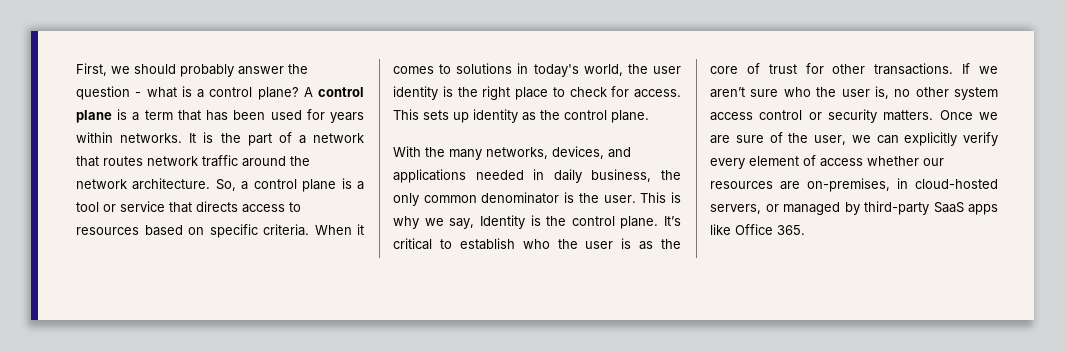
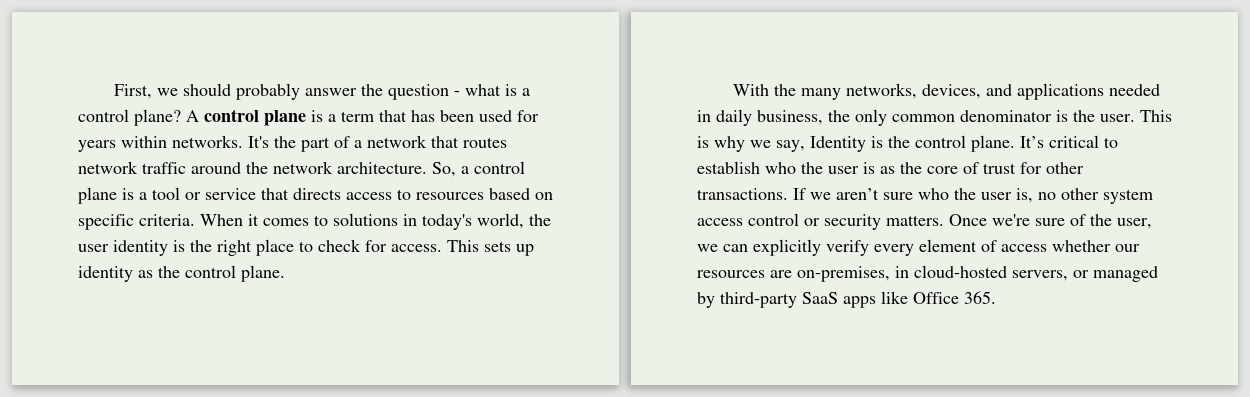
- It is the part of a network that routes network traffic around the network architecture.
+ It's the part of a network that routes network traffic around the network architecture.
- Once we are sure of the user, we can explicitly verify every element of access whether our resources are on-premises, in cloud-hosted servers, or managed by third-party SaaS apps like Office 365.
+ Once we're sure of the user, we can explicitly verify every element of access whether our resources are on-premises, in cloud-hosted servers, or managed by third-party SaaS apps like Office 365.

